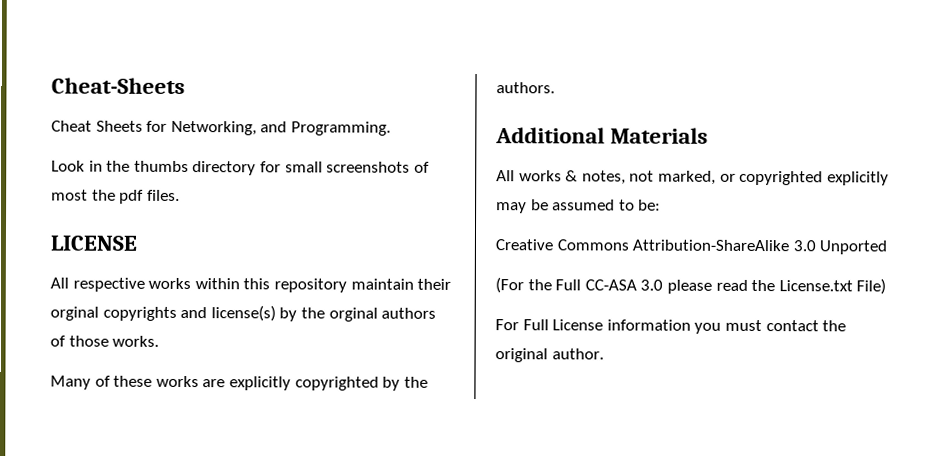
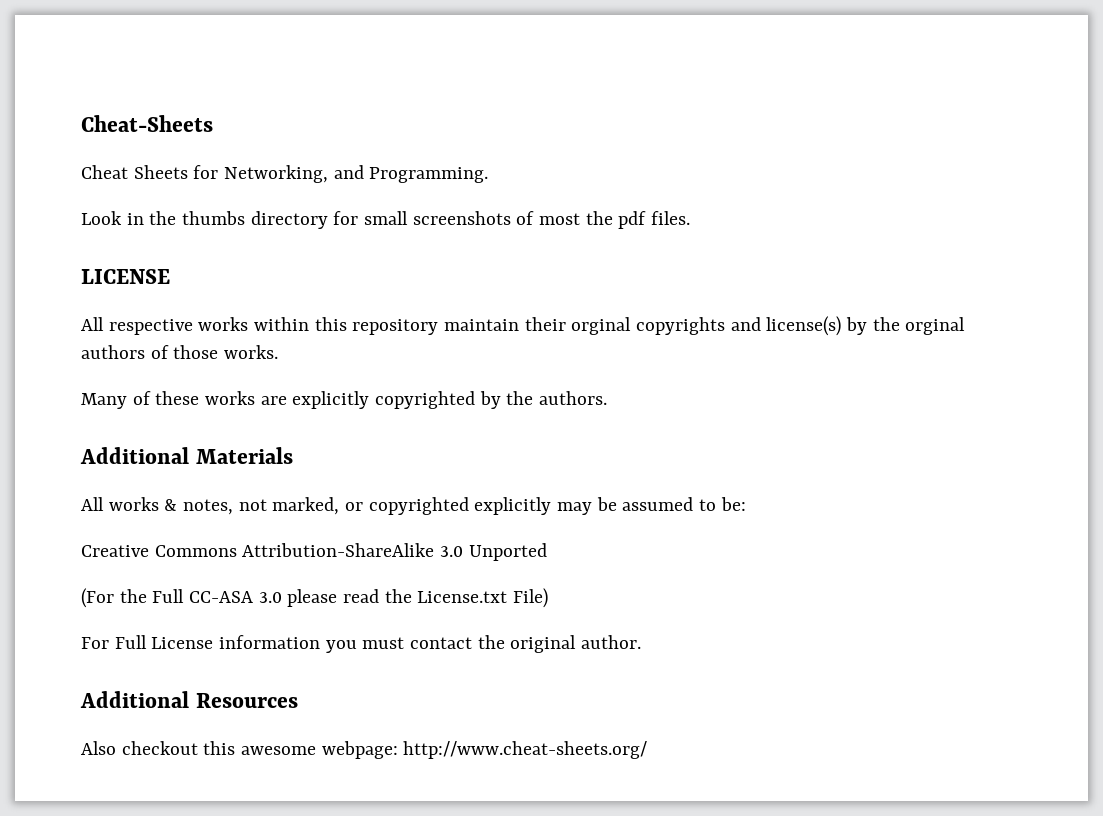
+ Additional Resources
+ Also checkout this awesome webpage: http://www.cheat-sheets.org/

